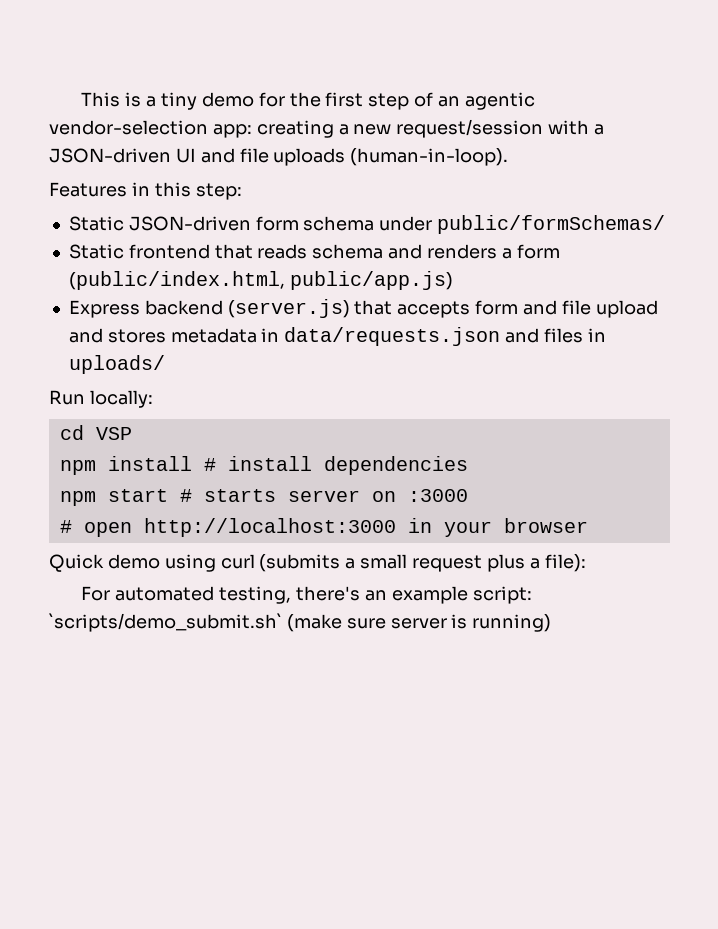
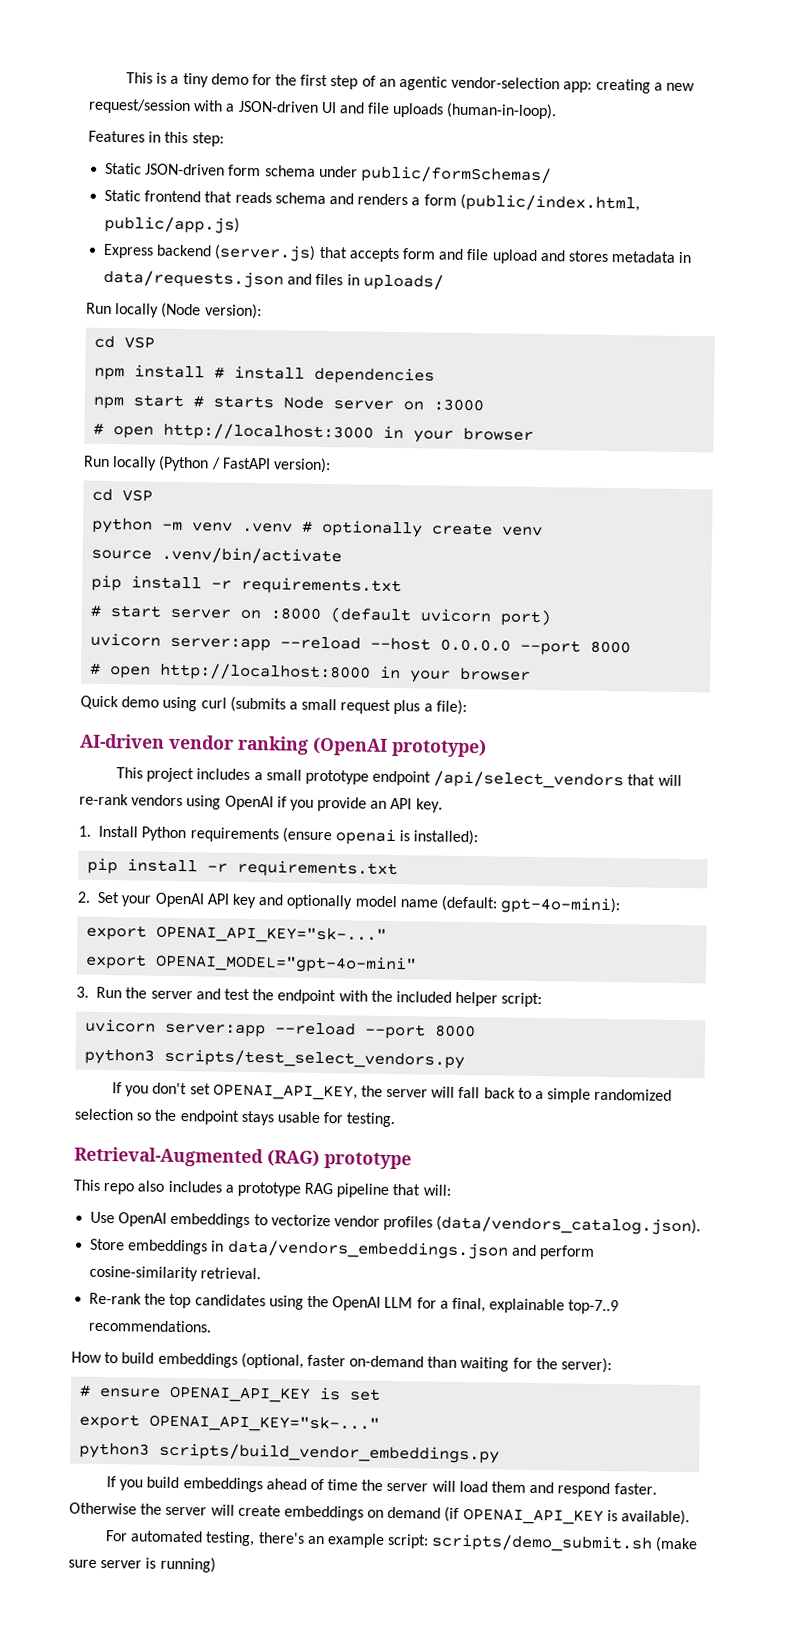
- Run locally:
+ Run locally (Node version):
- npm start # starts server on :3000
+ npm start # starts Node server on :3000
+ Run locally (Python / FastAPI version):
+ cd VSP
+ python -m venv .venv # optionally create venv
+ source .venv/bin/activate
+ pip install -r requirements.txt
+ # start server on :8000 (default uvicorn port)
+ uvicorn server:app --reload --host 0.0.0.0 --port 8000
+ # open http://localhost:8000 in your browser
+ AI-driven vendor ranking (OpenAI prototype)
+ This project includes a small prototype endpoint /api/select_vendors that will re-rank vendors using OpenAI if you provide an API key.
+ 1. Install Python requirements (ensure openai is installed):
+ pip install -r requirements.txt
+ 2. Set your OpenAI API key and optionally model name (default: gpt-4o-mini):
+ export OPENAI_API_KEY="sk-..."
+ export OPENAI_MODEL="gpt-4o-mini"
+ 3. Run the server and test the endpoint with the included helper script:
+ uvicorn server:app --reload --port 8000
+ python3 scripts/test_select_vendors.py
+ If you don't set OPENAI_API_KEY, the server will fall back to a simple randomized selection so the endpoint stays usable for testing.
+ Retrieval-Augmented (RAG) prototype
+ This repo also includes a prototype RAG pipeline that will:
+ Use OpenAI embeddings to vectorize vendor profiles (data/vendors_catalog.json).
+ Store embeddings in data/vendors_embeddings.json and perform cosine-similarity retrieval.
+ Re-rank the top candidates using the OpenAI LLM for a final, explainable top-7..9 recommendations.
+ How to build embeddings (optional, faster on-demand than waiting for the server):
+ # ensure OPENAI_API_KEY is set
+ export OPENAI_API_KEY="sk-..."
+ python3 scripts/build_vendor_embeddings.py
+ If you build embeddings ahead of time the server will load them and respond faster. Otherwise the server will create embeddings on demand (if OPENAI_API_KEY is available).
- For automated testing, there's an example script: `scripts/demo_submit.sh` (make sure server is running)
+ For automated testing, there's an example script: scripts/demo_submit.sh (make sure server is running)

